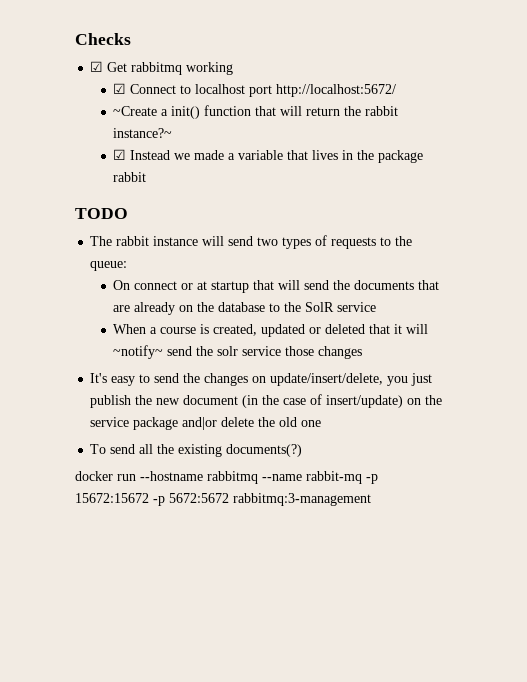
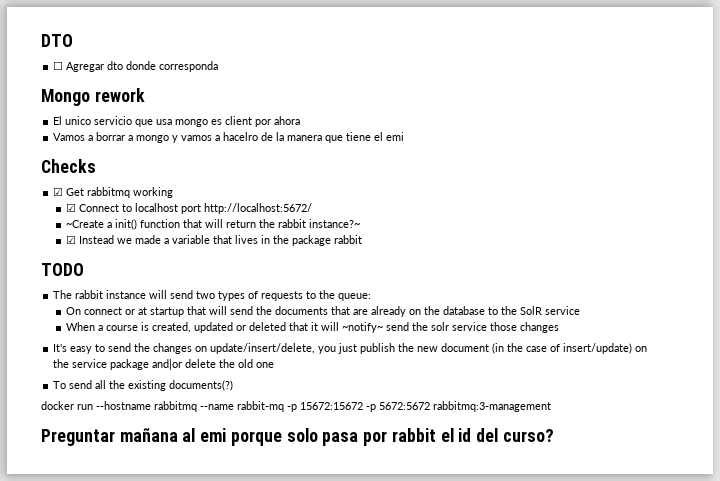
+ DTO
+ ☐ Agregar dto donde corresponda
+ Mongo rework
+ El unico servicio que usa mongo es client por ahora
+ Vamos a borrar a mongo y vamos a hacelro de la manera que tiene el emi
+ Preguntar mañana al emi porque solo pasa por rabbit el id del curso?

